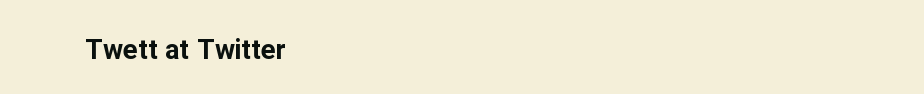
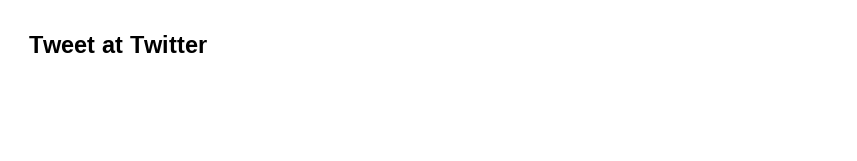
- Twett at Twitter
+ Tweet at Twitter

